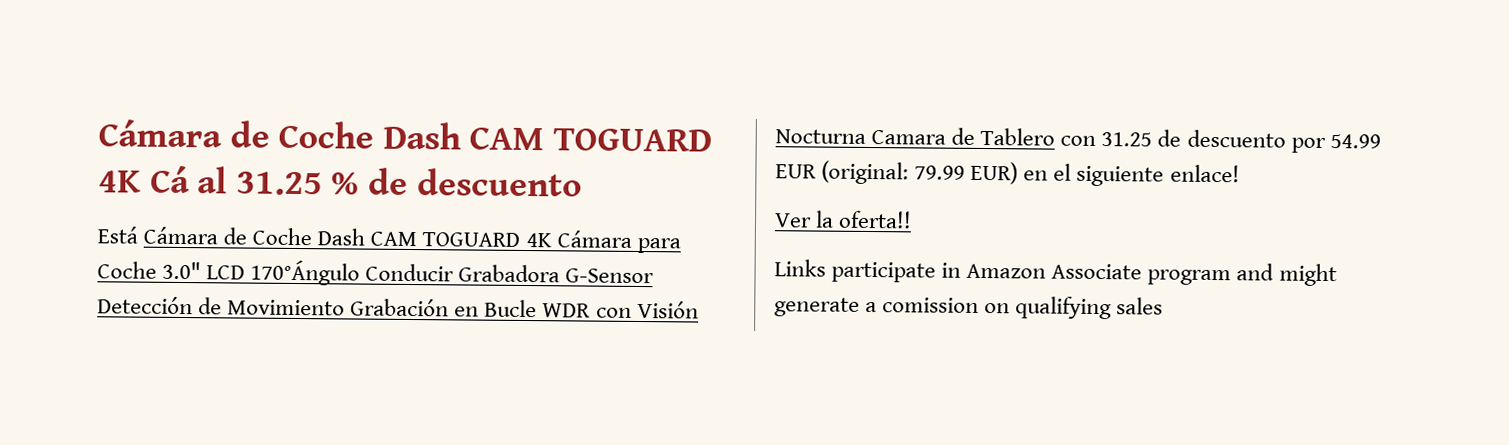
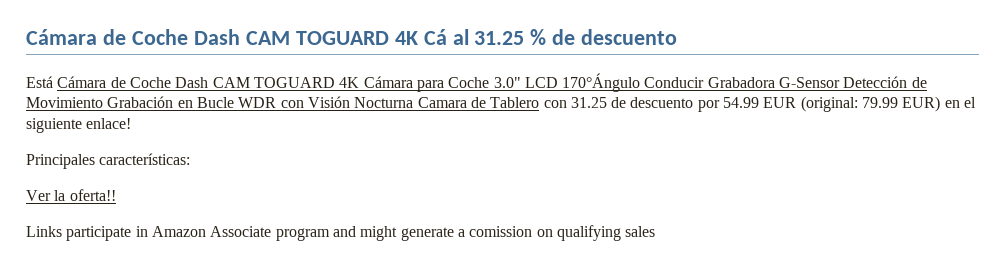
+ Principales características:

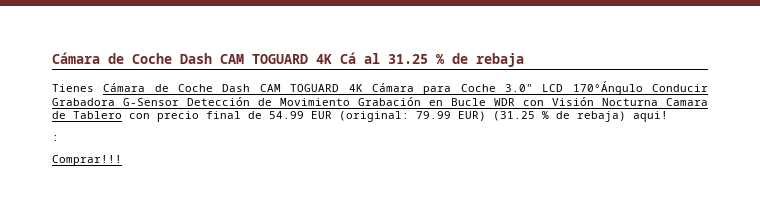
- Cámara de Coche Dash CAM TOGUARD 4K Cá al 31.25 % de descuento
- Está Cámara de Coche Dash CAM TOGUARD 4K Cámara para Coche 3.0" LCD 170°Ángulo Conducir Grabadora G-Sensor Detección de Movimiento Grabación en Bucle WDR con Visión Nocturna Camara de Tablero con 31.25 de descuento por 54.99 EUR (original: 79.99 EUR) en el siguiente enlace!
- Principales características:
- Ver la oferta!!
- Links participate in Amazon Associate program and might generate a comission on qualifying sales
+ Cámara de Coche Dash CAM TOGUARD 4K Cá al 31.25 % de rebaja
+ Tienes Cámara de Coche Dash CAM TOGUARD 4K Cámara para Coche 3.0" LCD 170°Ángulo Conducir Grabadora G-Sensor Detección de Movimiento Grabación en Bucle WDR con Visión Nocturna Camara de Tablero con precio final de 54.99 EUR (original: 79.99 EUR) (31.25 % de rebaja) aqui!
+ :
+ Comprar!!!

